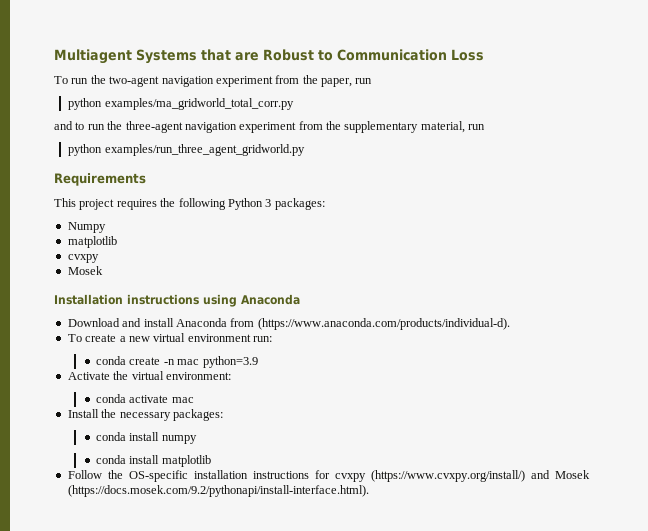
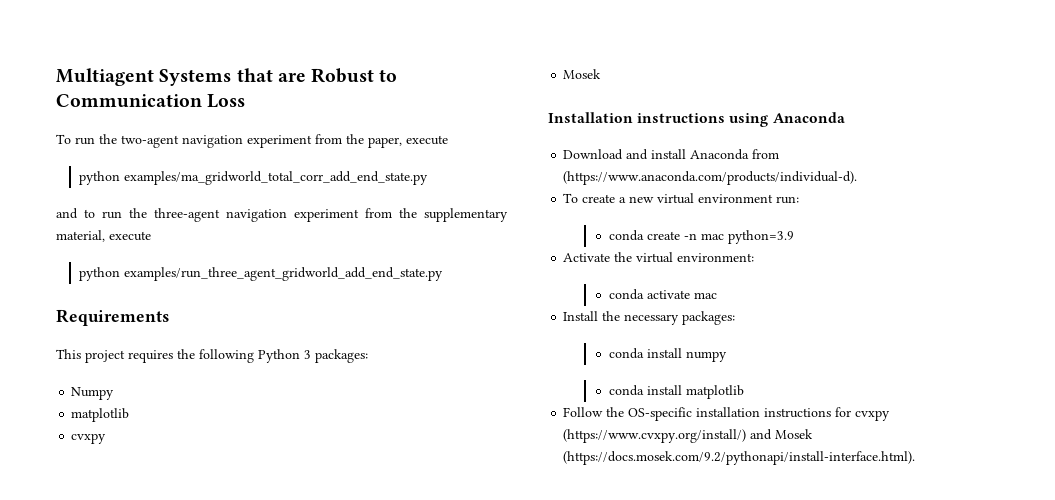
- To run the two-agent navigation experiment from the paper, run
- python examples/ma_gridworld_total_corr.py
+ To run the two-agent navigation experiment from the paper, execute
+ python examples/ma_gridworld_total_corr_add_end_state.py
- and to run the three-agent navigation experiment from the supplementary material, run
- python examples/run_three_agent_gridworld.py
+ and to run the three-agent navigation experiment from the supplementary material, execute
+ python examples/run_three_agent_gridworld_add_end_state.py

